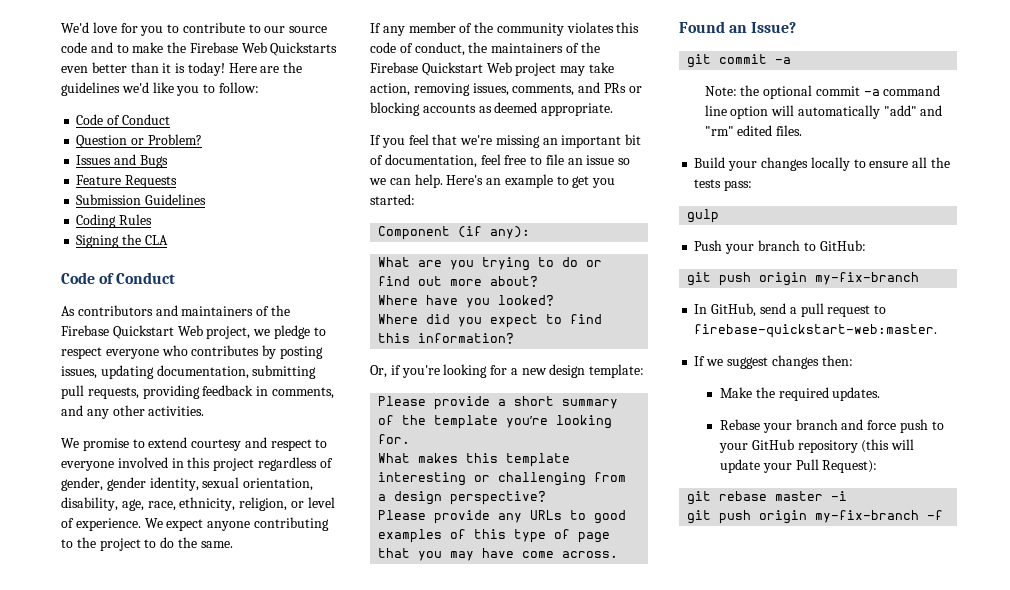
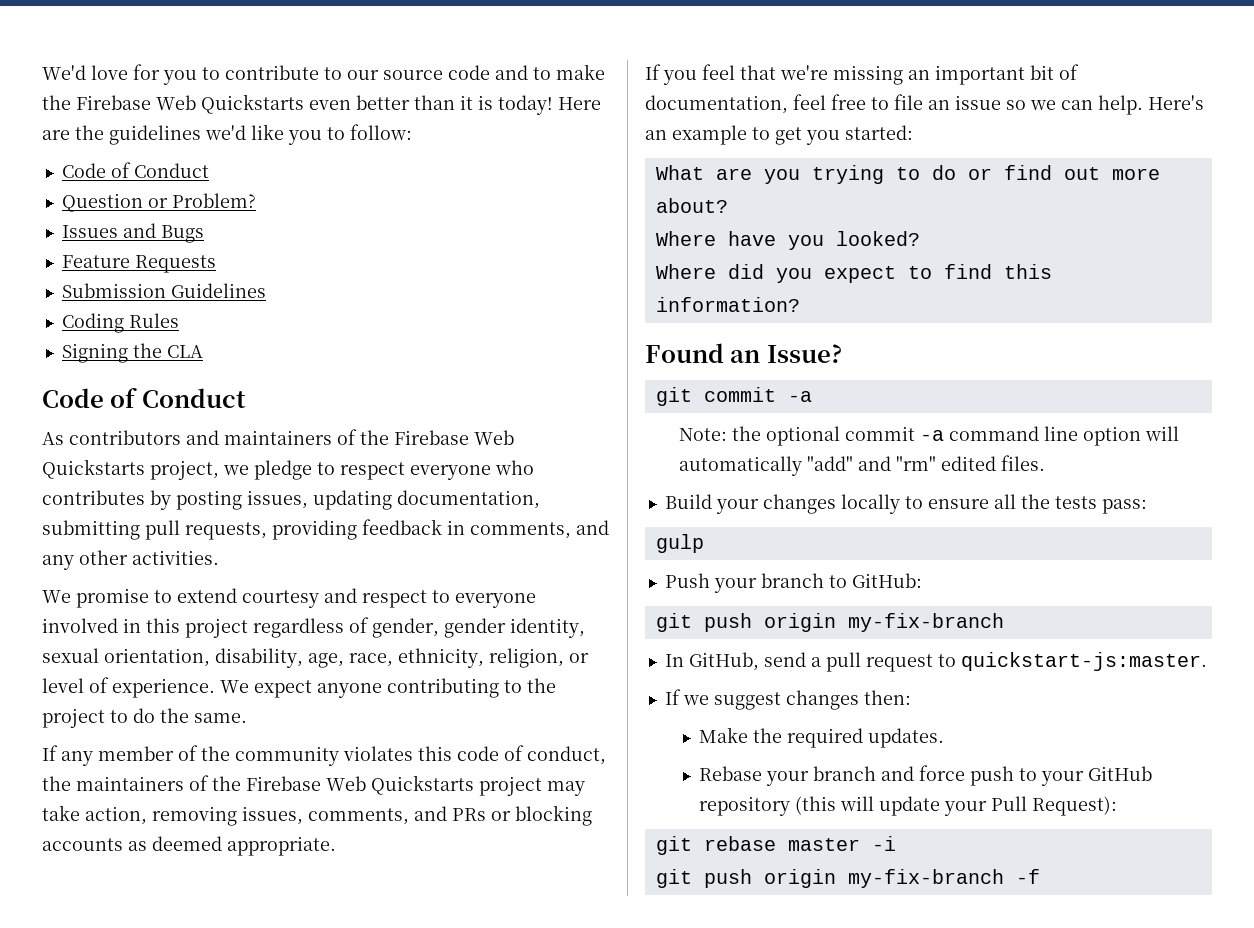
- As contributors and maintainers of the Firebase Quickstart Web project, we pledge to respect everyone who contributes by posting issues, updating documentation, submitting pull requests, providing feedback in comments, and any other activities.
+ As contributors and maintainers of the Firebase Web Quickstarts project, we pledge to respect everyone who contributes by posting issues, updating documentation, submitting pull requests, providing feedback in comments, and any other activities.
- If any member of the community violates this code of conduct, the maintainers of the Firebase Quickstart Web project may take action, removing issues, comments, and PRs or blocking accounts as deemed appropriate.
+ If any member of the community violates this code of conduct, the maintainers of the Firebase Web Quickstarts project may take action, removing issues, comments, and PRs or blocking accounts as deemed appropriate.
- Component (if any):
- Or, if you're looking for a new design template:
- Please provide a short summary of the template you’re looking for.
- What makes this template interesting or challenging from a design perspective?
- Please provide any URLs to good examples of this type of page that you may have come across.
- In GitHub, send a pull request to firebase-quickstart-web:master.
+ In GitHub, send a pull request to quickstart-js:master.

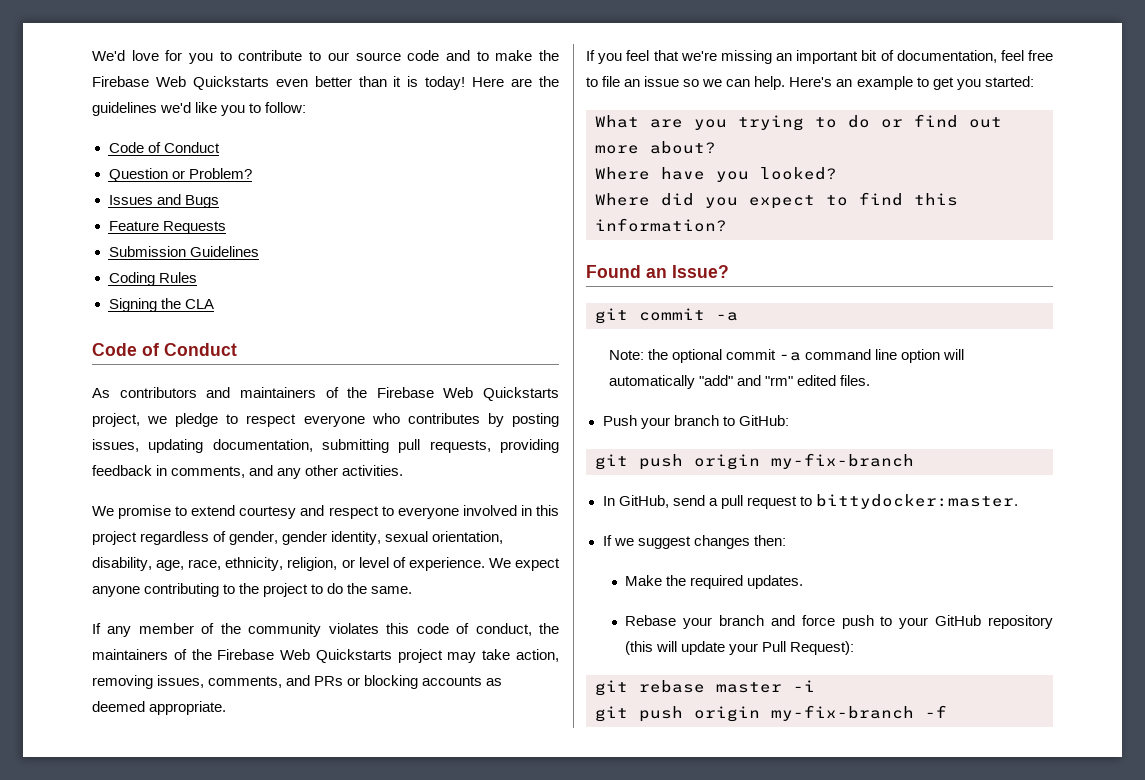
- Build your changes locally to ensure all the tests pass:
- gulp
- In GitHub, send a pull request to quickstart-js:master.
+ In GitHub, send a pull request to bittydocker:master.

